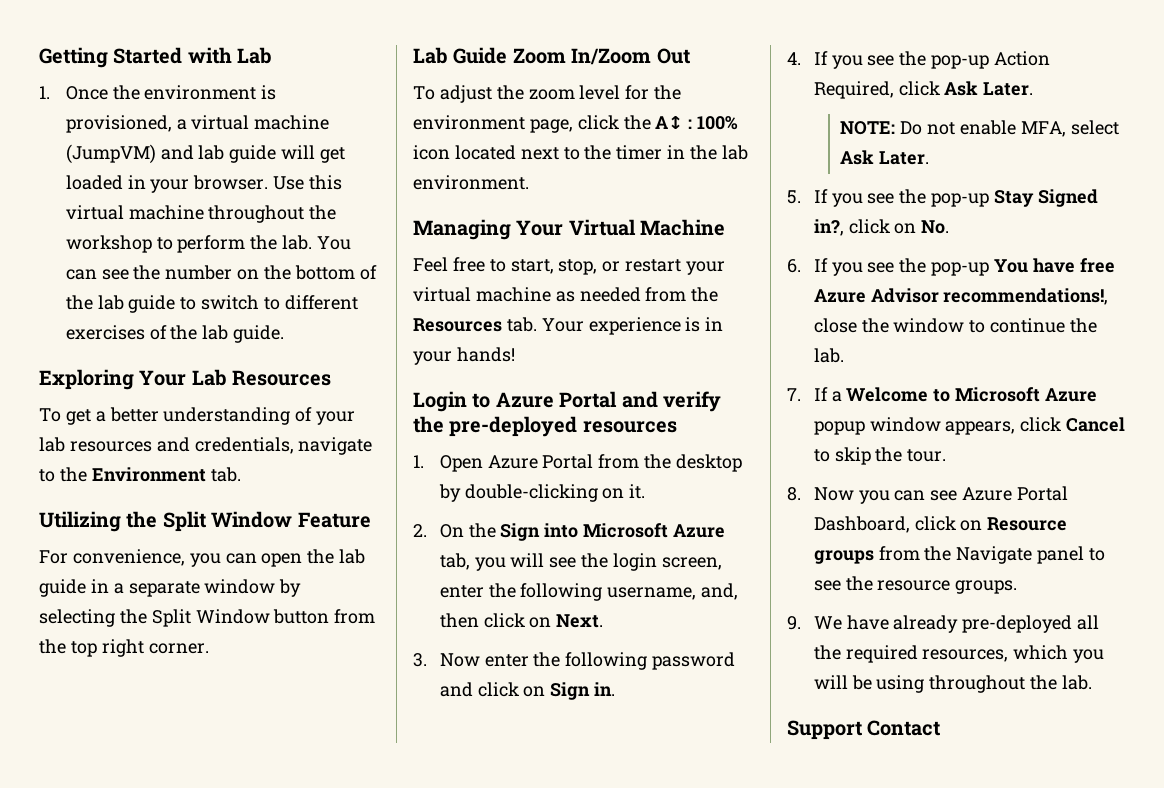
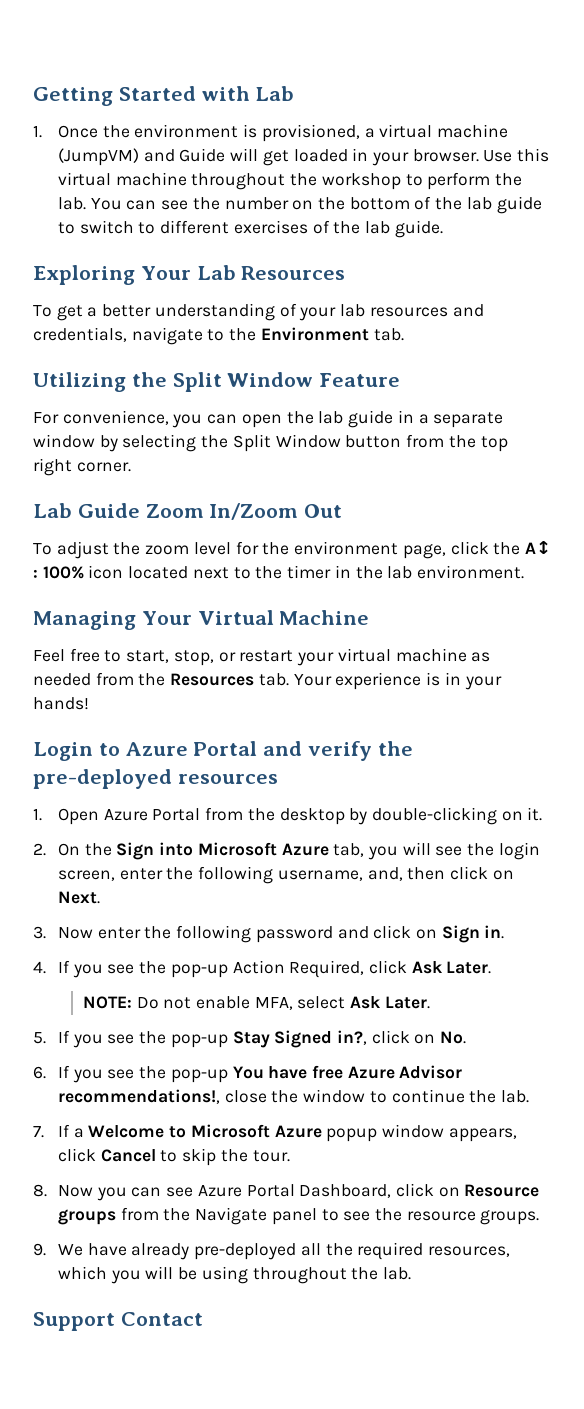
- 1. Once the environment is provisioned, a virtual machine (JumpVM) and lab guide will get loaded in your browser.
+ 1. Once the environment is provisioned, a virtual machine (JumpVM) and Guide will get loaded in your browser.

